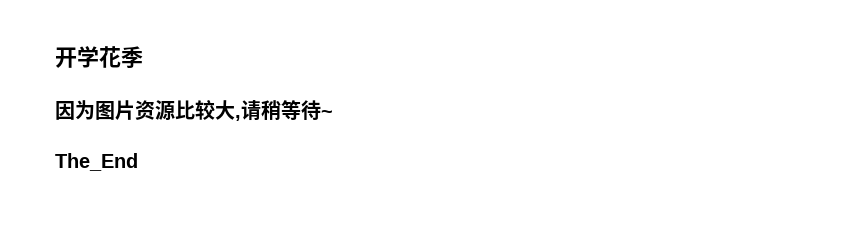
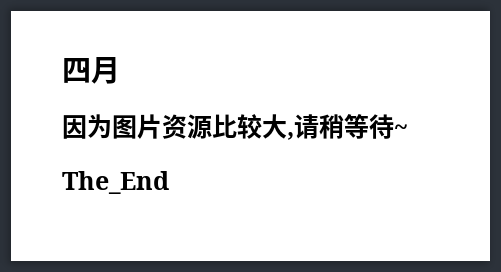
- 开学花季
+ 四月

